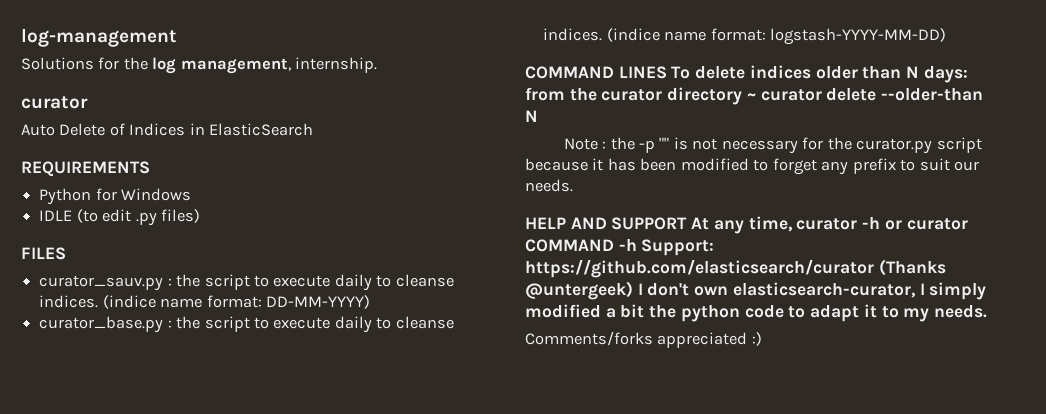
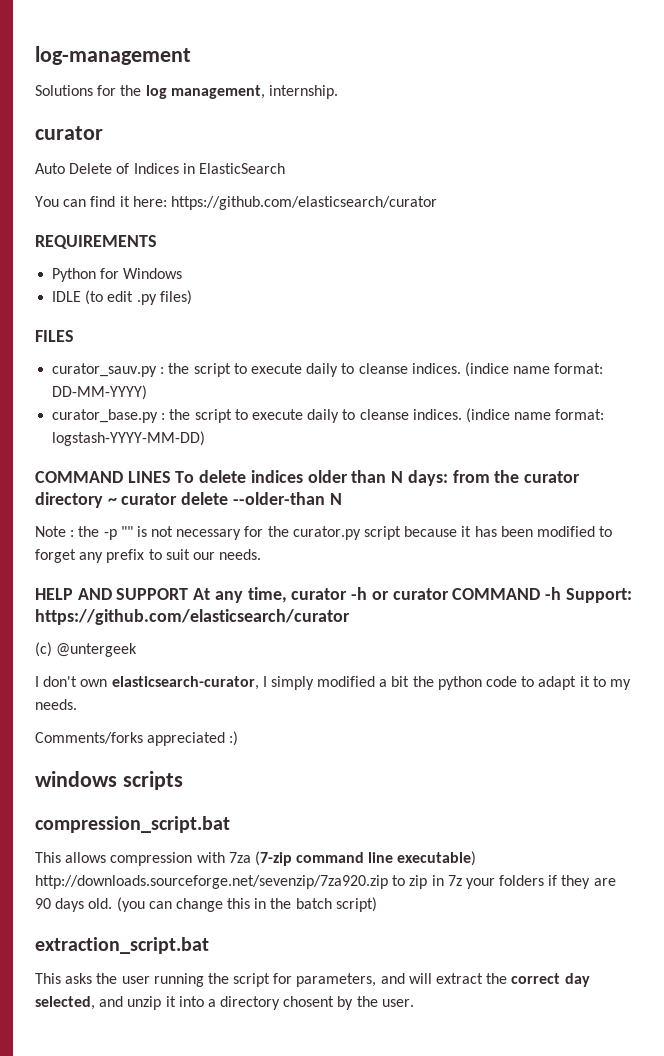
+ You can find it here: https://github.com/elasticsearch/curator
- HELP AND SUPPORT At any time, curator -h or curator COMMAND -h Support: https://github.com/elasticsearch/curator (Thanks @untergeek) I don't own elasticsearch-curator, I simply modified a bit the python code to adapt it to my needs.
+ HELP AND SUPPORT At any time, curator -h or curator COMMAND -h Support: https://github.com/elasticsearch/curator
+ (c) @untergeek
+ I don't own elasticsearch-curator, I simply modified a bit the python code to adapt it to my needs.
+ windows scripts
+ compression_script.bat
+ This allows compression with 7za (7-zip command line executable) http://downloads.sourceforge.net/sevenzip/7za920.zip to zip in 7z your folders if they are 90 days old. (you can change this in the batch script)
+ extraction_script.bat
+ This asks the user running the script for parameters, and will extract the correct day selected, and unzip it into a directory chosent by the user.

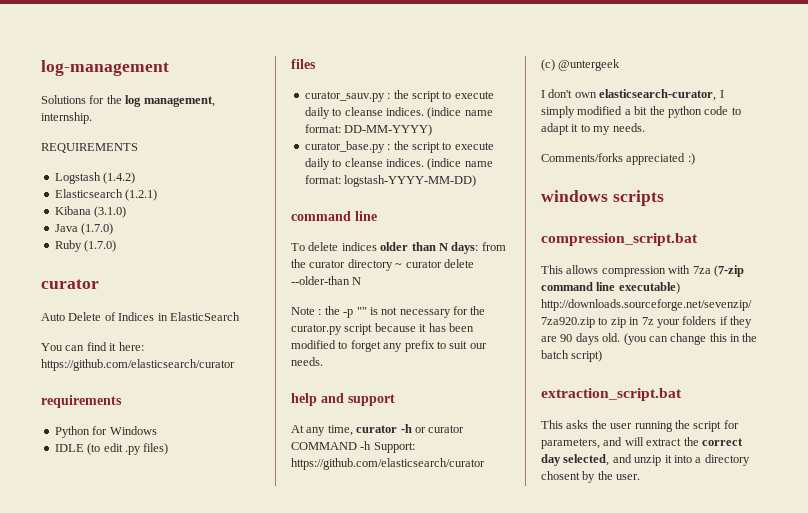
+ REQUIREMENTS
+ Logstash (1.4.2)
+ Elasticsearch (1.2.1)
+ Kibana (3.1.0)
+ Java (1.7.0)
+ Ruby (1.7.0)
- REQUIREMENTS
+ requirements
- FILES
+ files
  (indice name format: logstash-YYYY-MM-DD)
- COMMAND LINES To delete indices older than N days: from the curator directory ~ curator delete --older-than N
+ command line
+ To delete indices older than N days: from the curator directory ~ curator delete --older-than N
- HELP AND SUPPORT At any time, curator -h or curator COMMAND -h Support: https://github.com/elasticsearch/curator
+ help and support
+ At any time, curator -h or curator COMMAND -h Support: https://github.com/elasticsearch/curator

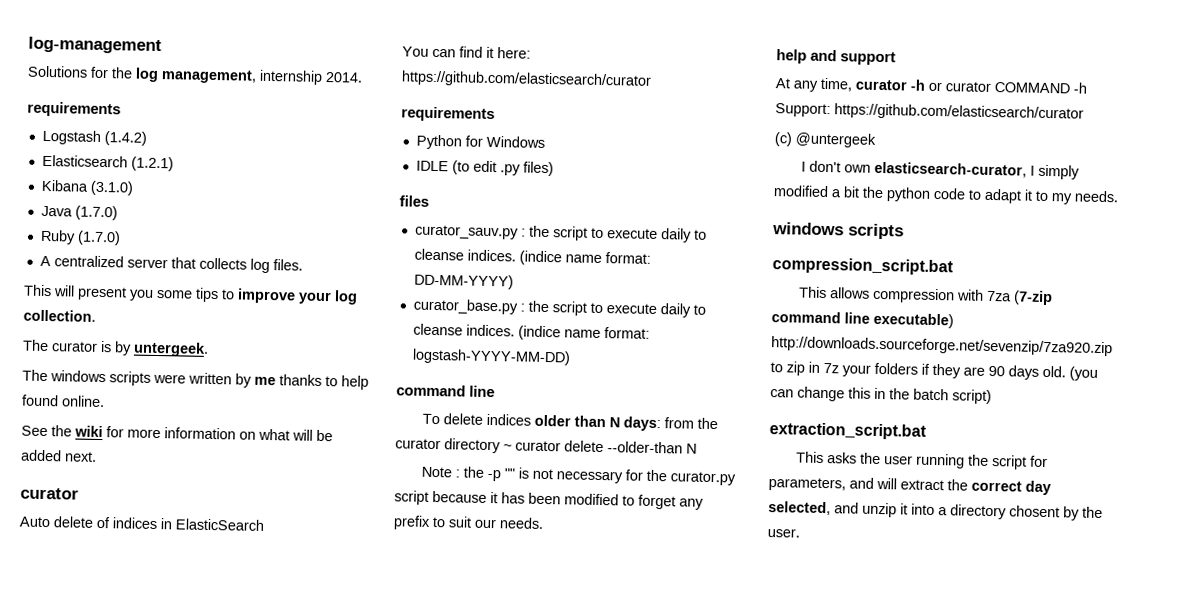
- Solutions for the log management, internship.
- REQUIREMENTS
+ Solutions for the log management, internship 2014.
+ requirements
+ A centralized server that collects log files.
+ This will present you some tips to improve your log collection.
+ The curator is by untergeek.
+ The windows scripts were written by me thanks to help found online.
+ See the wiki for more information on what will be added next.
- Auto Delete of Indices in ElasticSearch
+ Auto delete of indices in ElasticSearch
- Comments/forks appreciated :)

